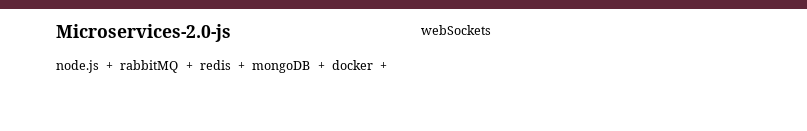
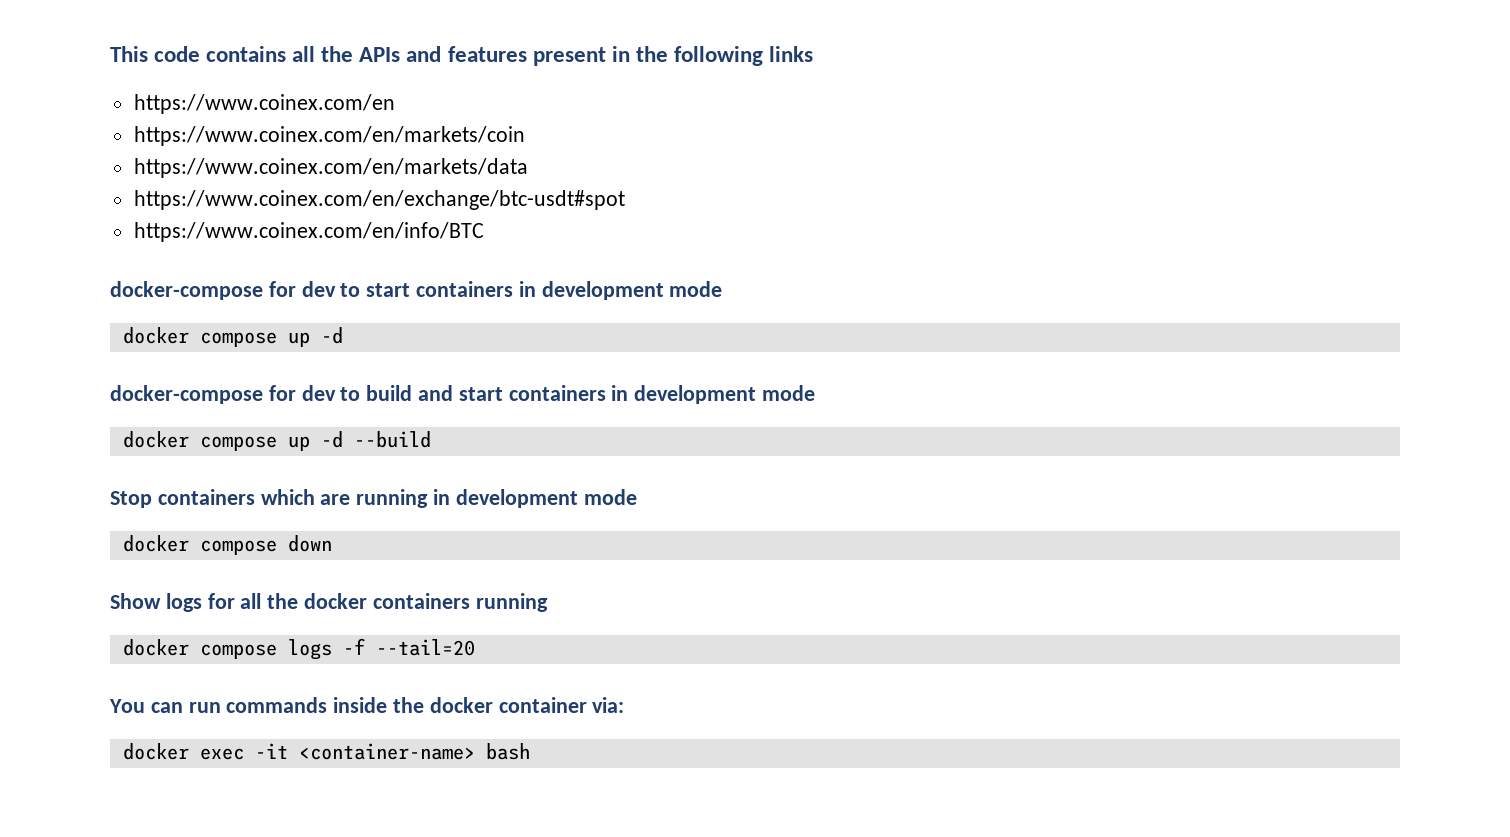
- Microservices-2.0-js
- node.js + rabbitMQ + redis + mongoDB + docker + webSockets
+ This code contains all the APIs and features present in the following links
+ https://www.coinex.com/en
+ https://www.coinex.com/en/markets/coin
+ https://www.coinex.com/en/markets/data
+ https://www.coinex.com/en/exchange/btc-usdt#spot
+ https://www.coinex.com/en/info/BTC
+ docker-compose for dev to start containers in development mode
+ docker compose up -d
+ docker-compose for dev to build and start containers in development mode
+ docker compose up -d --build
+ Stop containers which are running in development mode
+ docker compose down
+ Show logs for all the docker containers running
+ docker compose logs -f --tail=20
+ You can run commands inside the docker container via:
+ docker exec -it <container-name> bash

